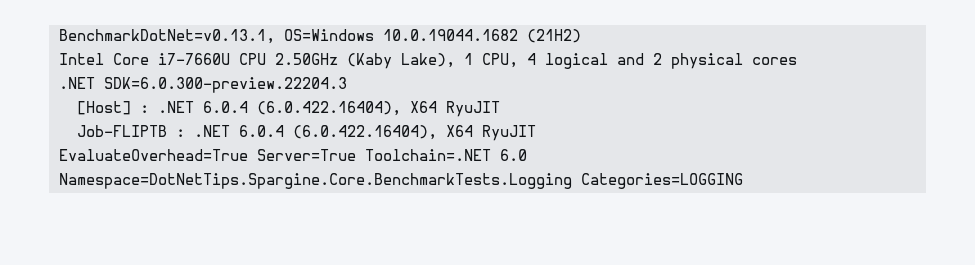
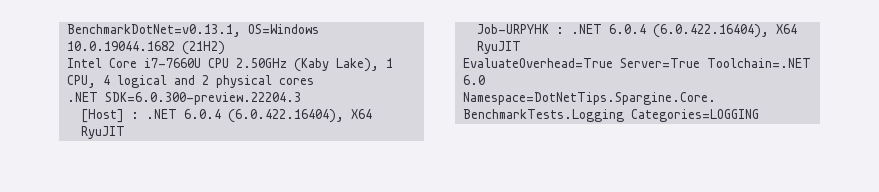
- Job-FLIPTB : .NET 6.0.4 (6.0.422.16404), X64 RyuJIT
+ Job-URPYHK : .NET 6.0.4 (6.0.422.16404), X64 RyuJIT

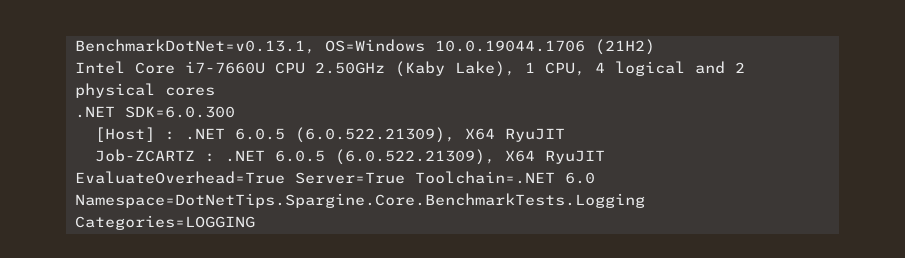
- BenchmarkDotNet=v0.13.1, OS=Windows 10.0.19044.1682 (21H2)
+ BenchmarkDotNet=v0.13.1, OS=Windows 10.0.19044.1706 (21H2)
- .NET SDK=6.0.300-preview.22204.3
+ .NET SDK=6.0.300
- [Host] : .NET 6.0.4 (6.0.422.16404), X64 RyuJIT
- Job-URPYHK : .NET 6.0.4 (6.0.422.16404), X64 RyuJIT
+ [Host] : .NET 6.0.5 (6.0.522.21309), X64 RyuJIT
+ Job-ZCARTZ : .NET 6.0.5 (6.0.522.21309), X64 RyuJIT

